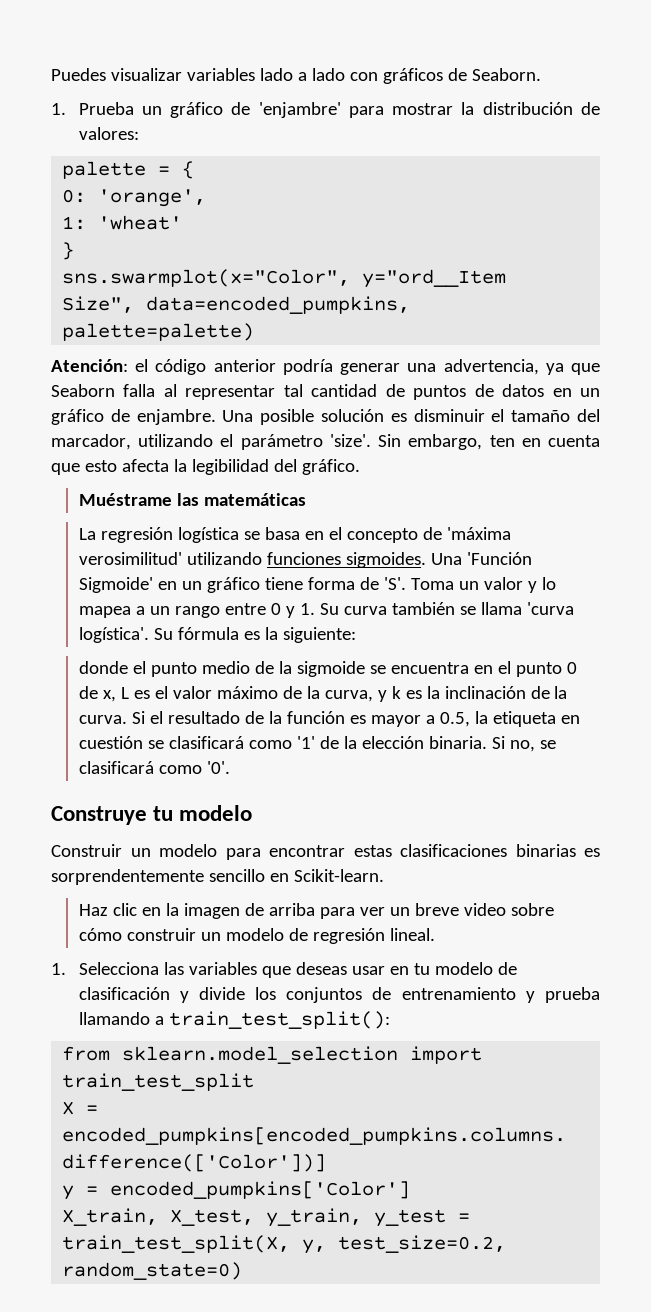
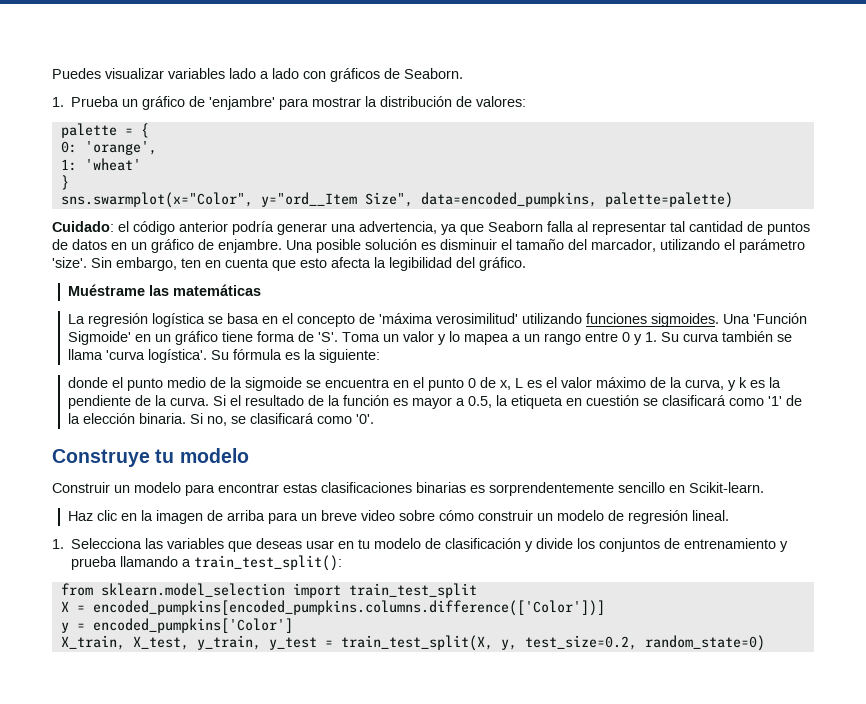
- Atención: el código anterior podría generar una advertencia, ya que Seaborn falla al representar tal cantidad de puntos de datos en un gráfico de enjambre.
+ Cuidado: el código anterior podría generar una advertencia, ya que Seaborn falla al representar tal cantidad de puntos de datos en un gráfico de enjambre.
- donde el punto medio de la sigmoide se encuentra en el punto 0 de x, L es el valor máximo de la curva, y k es la inclinación de la curva.
+ donde el punto medio de la sigmoide se encuentra en el punto 0 de x, L es el valor máximo de la curva, y k es la pendiente de la curva.
- Haz clic en la imagen de arriba para ver un breve video sobre cómo construir un modelo de regresión lineal.
+ Haz clic en la imagen de arriba para un breve video sobre cómo construir un modelo de regresión lineal.

